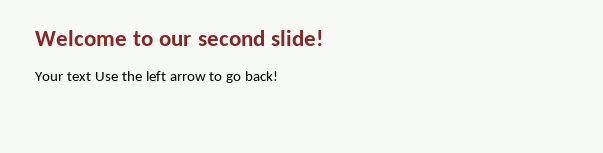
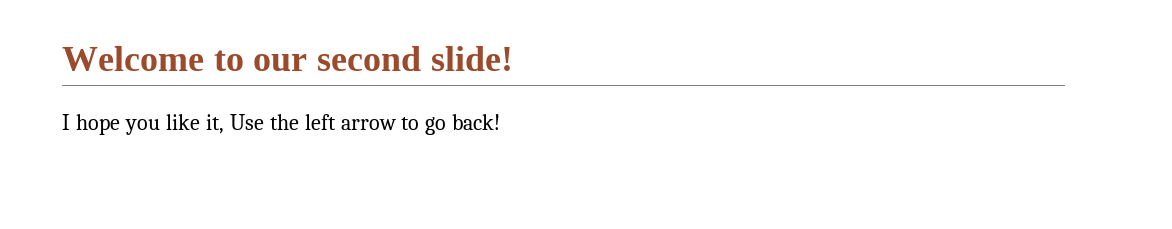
- Your text Use the left arrow to go back!
+ I hope you like it, Use the left arrow to go back!

